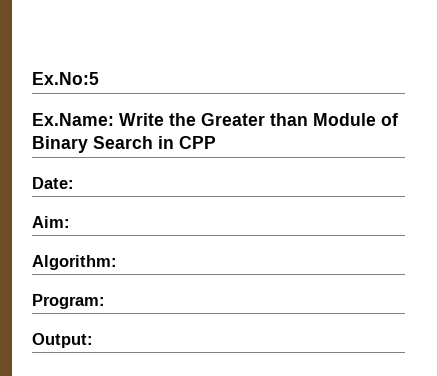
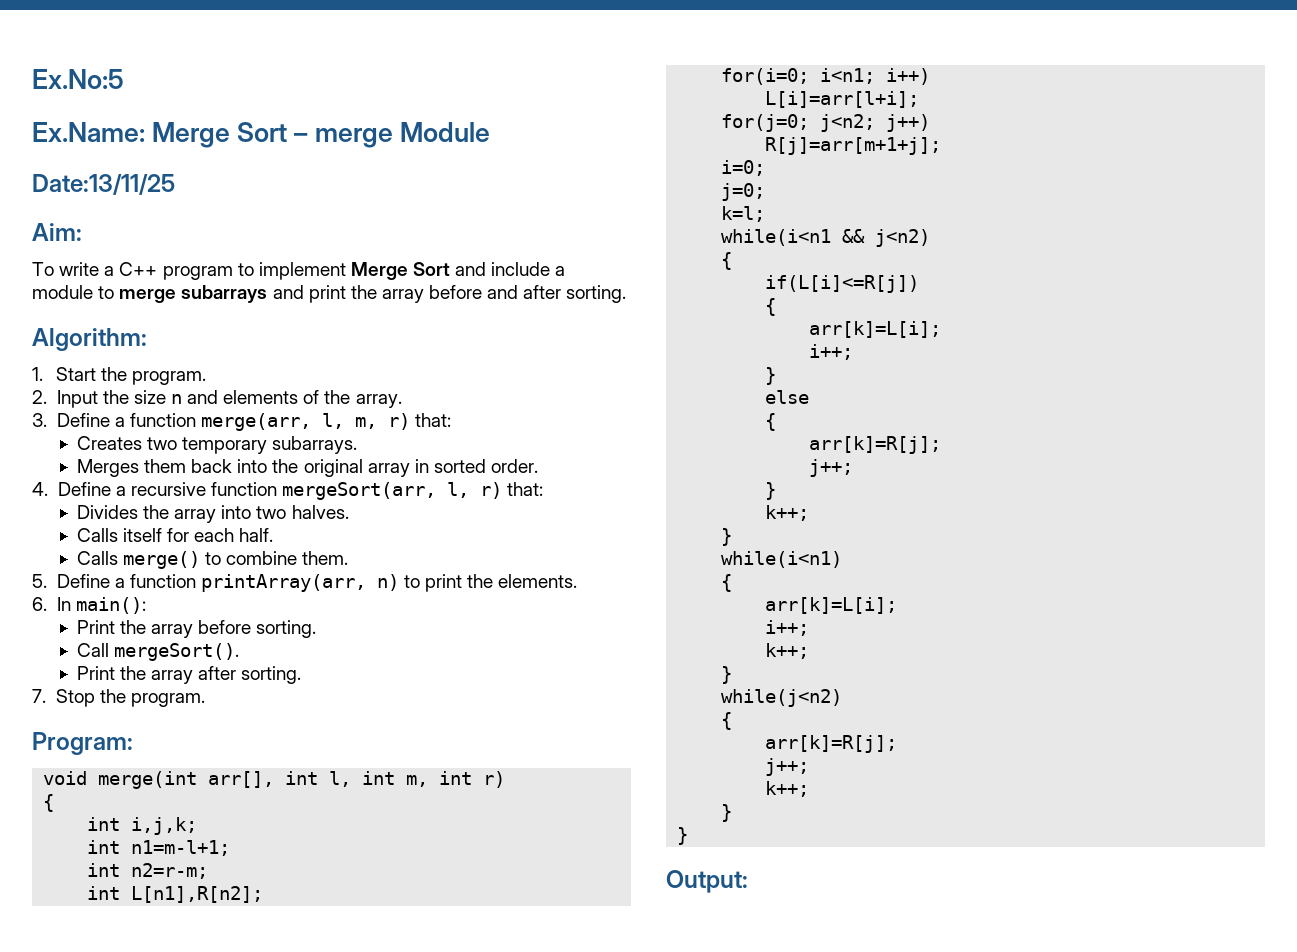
- Ex.Name: Write the Greater than Module of Binary Search in CPP
- Date:
+ Ex.Name: Merge Sort – merge Module
+ Date:13/11/25
  Aim:
+ To write a C++ program to implement Merge Sort and include a module to merge subarrays and print the array before and after sorting.
  Algorithm:
+ 1. Start the program.
+ 2. Input the size n and elements of the array.
+ 3. Define a function merge(arr, l, m, r) that:
+ Creates two temporary subarrays.
+ Merges them back into the original array in sorted order.
+ 4. Define a recursive function mergeSort(arr, l, r) that:
+ Divides the array into two halves.
+ Calls itself for each half.
+ Calls merge() to combine them.
+ 5. Define a function printArray(arr, n) to print the elements.
+ 6. In main():
+ Print the array before sorting.
+ Call mergeSort().
+ Print the array after sorting.
+ 7. Stop the program.
  Program:
+ void merge(int arr[], int l, int m, int r)
+ {
+ int i,j,k;
+ int n1=m-l+1;
+ int n2=r-m;
+ int L[n1],R[n2];
+ for(i=0; i<n1; i++)
+ L[i]=arr[l+i];
+ for(j=0; j<n2; j++)
+ R[j]=arr[m+1+j];
+ i=0;
+ j=0;
+ k=l;
+ while(i<n1 && j<n2)
+ {
+ if(L[i]<=R[j])
+ {
+ arr[k]=L[i];
+ i++;
+ }
+ else
+ {
+ arr[k]=R[j];
+ j++;
+ }
+ k++;
+ }
+ while(i<n1)
+ {
+ arr[k]=L[i];
+ i++;
+ k++;
+ }
+ while(j<n2)
+ {
+ arr[k]=R[j];
+ j++;
+ k++;
+ }
+ }

